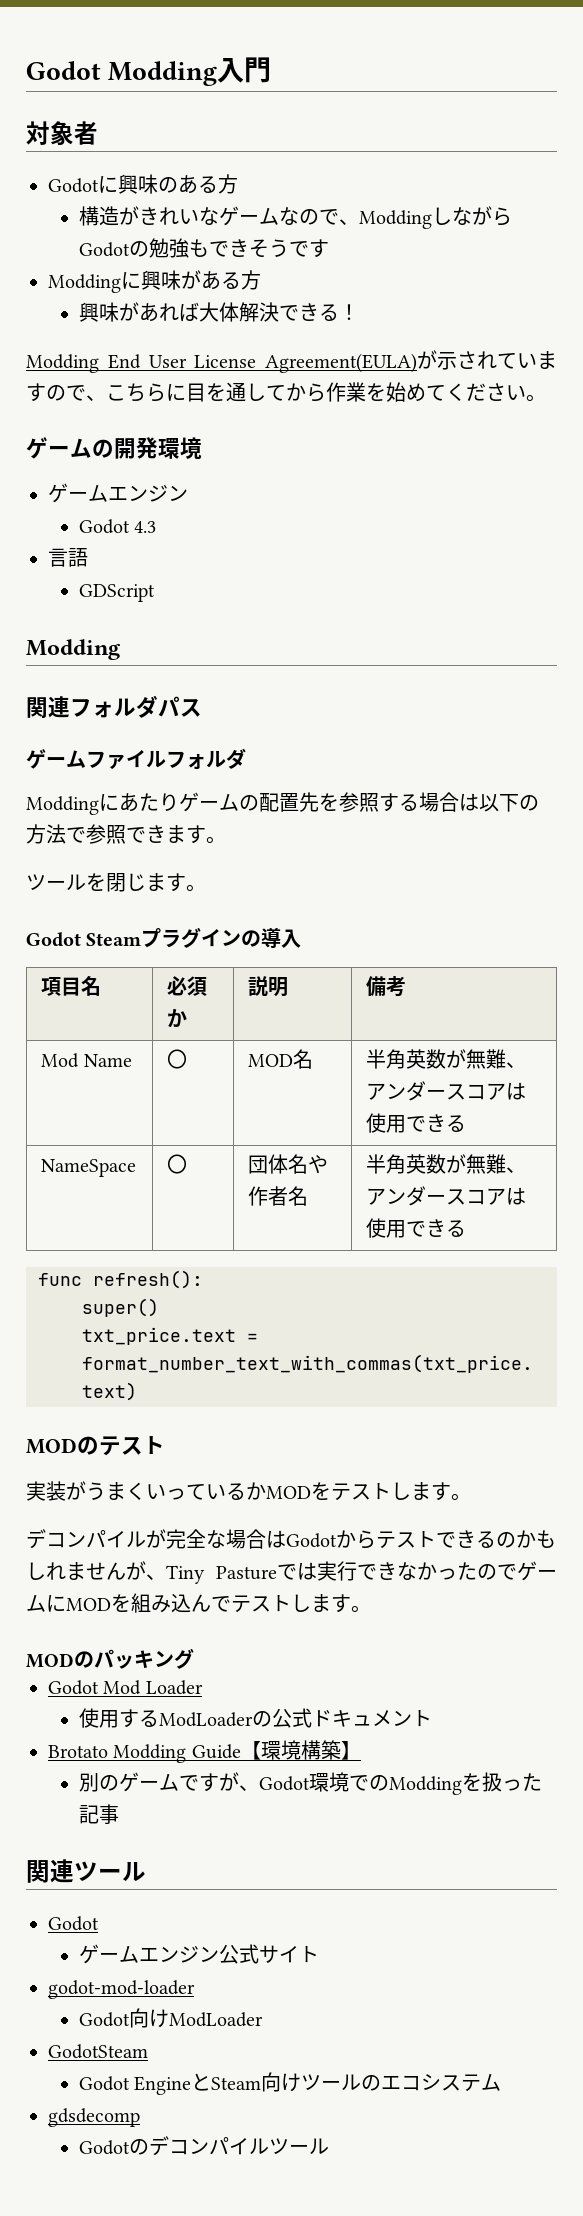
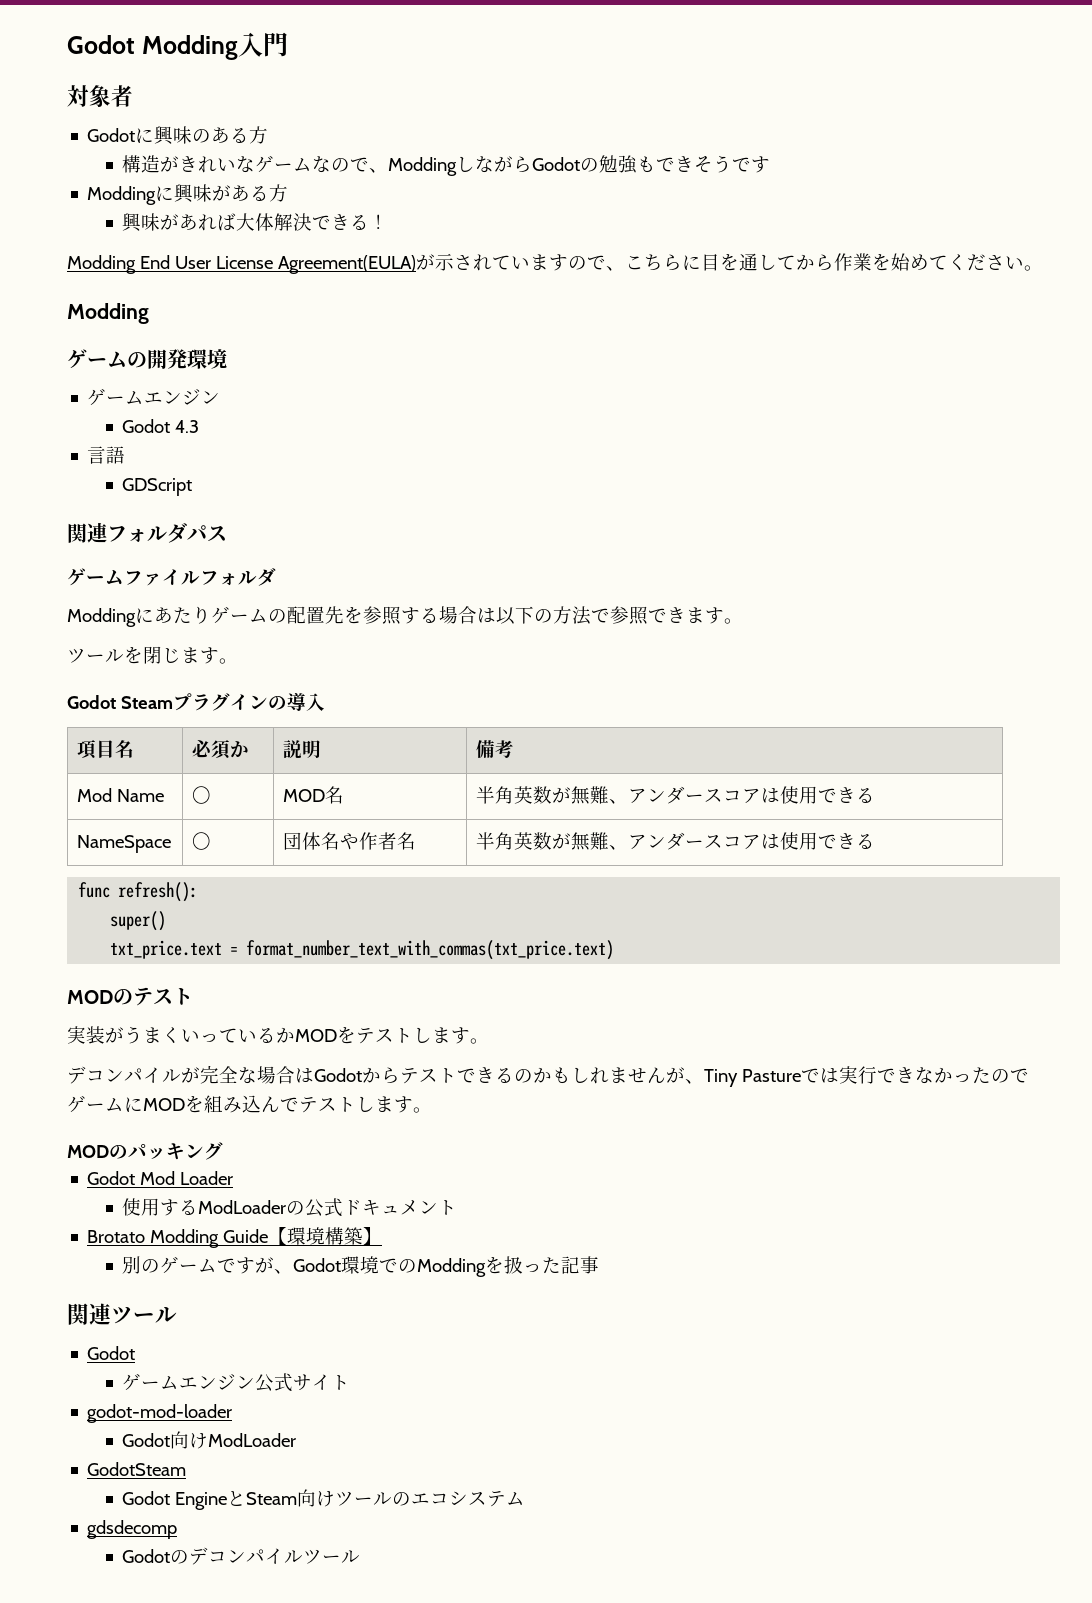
  Modding End User License Agreement(EULA)が示されていますので、こちらに目を通してから作業を始めてください。
+ Modding
  GDScript
- Modding

